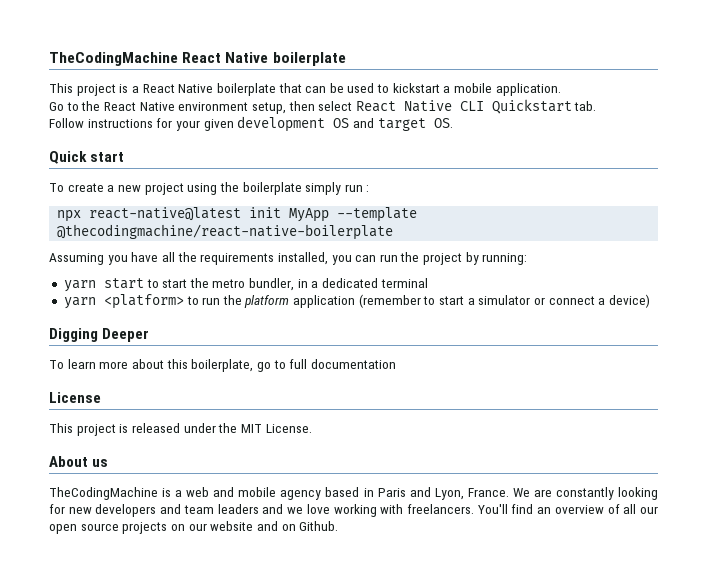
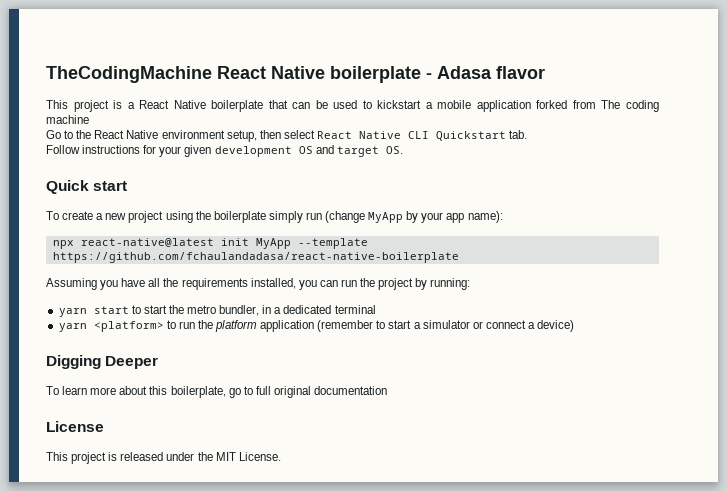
- TheCodingMachine React Native boilerplate
+ TheCodingMachine React Native boilerplate - Adasa flavor
- This project is a React Native boilerplate that can be used to kickstart a mobile application.
+ This project is a React Native boilerplate that can be used to kickstart a mobile application forked from The coding machine
- To create a new project using the boilerplate simply run :
+ To create a new project using the boilerplate simply run (change MyApp by your app name):
- npx react-native@latest init MyApp --template @thecodingmachine/react-native-boilerplate
+ npx react-native@latest init MyApp --template https://github.com/fchaulandadasa/react-native-boilerplate
- To learn more about this boilerplate, go to full documentation
+ To learn more about this boilerplate, go to full original documentation
- About us
- TheCodingMachine is a web and mobile agency based in Paris and Lyon, France. We are constantly looking for new developers and team leaders and we love working with freelancers. You'll find an overview of all our open source projects on our website and on Github.

